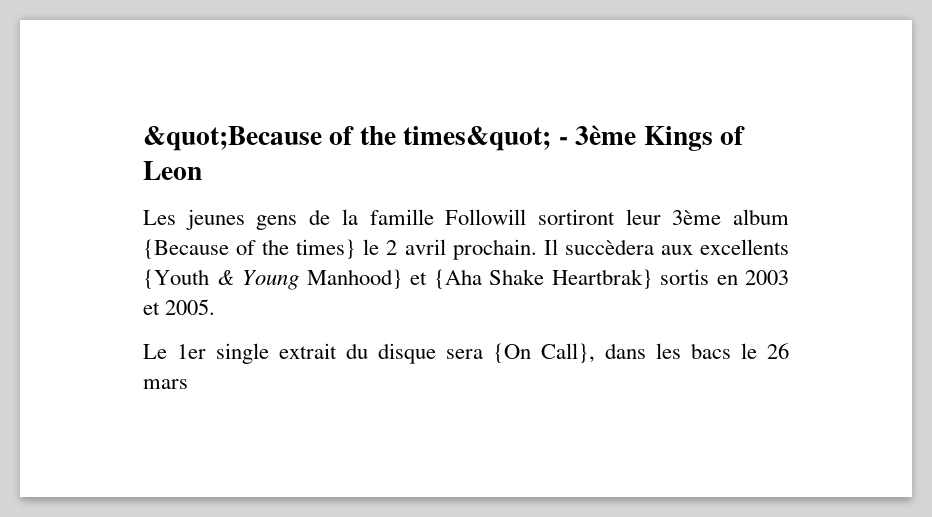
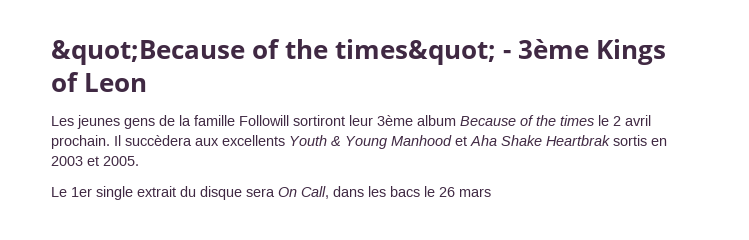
- Les jeunes gens de la famille Followill sortiront leur 3ème album {Because of the times} le 2 avril prochain.
+ Les jeunes gens de la famille Followill sortiront leur 3ème album Because of the times le 2 avril prochain.
- Il succèdera aux excellents {Youth & Young Manhood} et {Aha Shake Heartbrak} sortis en 2003 et 2005.
+ Il succèdera aux excellents Youth & Young Manhood et Aha Shake Heartbrak sortis en 2003 et 2005.
- Le 1er single extrait du disque sera {On Call}, dans les bacs le 26 mars
+ Le 1er single extrait du disque sera On Call, dans les bacs le 26 mars

